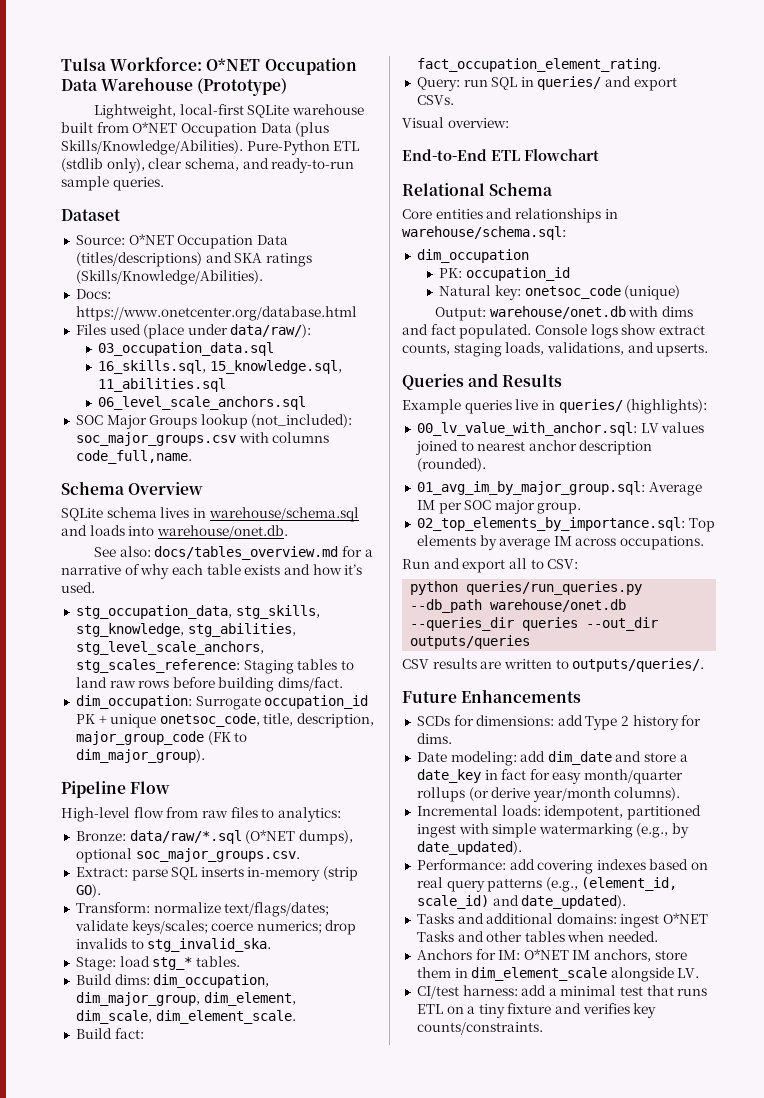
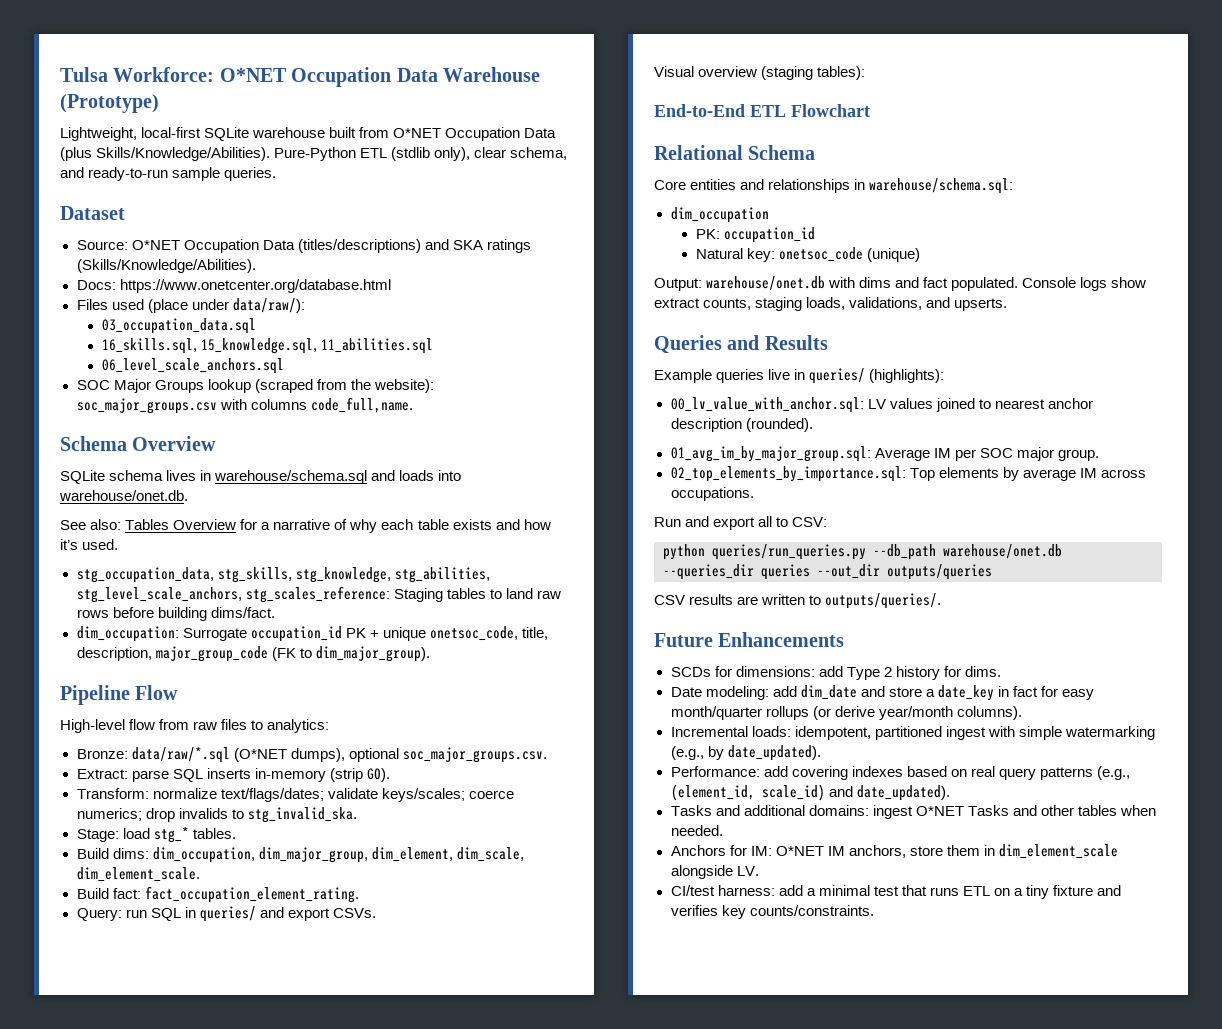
- SOC Major Groups lookup (not_included): soc_major_groups.csv with columns code_full,name.
+ SOC Major Groups lookup (scraped from the website): soc_major_groups.csv with columns code_full,name.
- See also: docs/tables_overview.md for a narrative of why each table exists and how it’s used.
+ See also: Tables Overview for a narrative of why each table exists and how it’s used.
- Visual overview:
+ Visual overview (staging tables):

